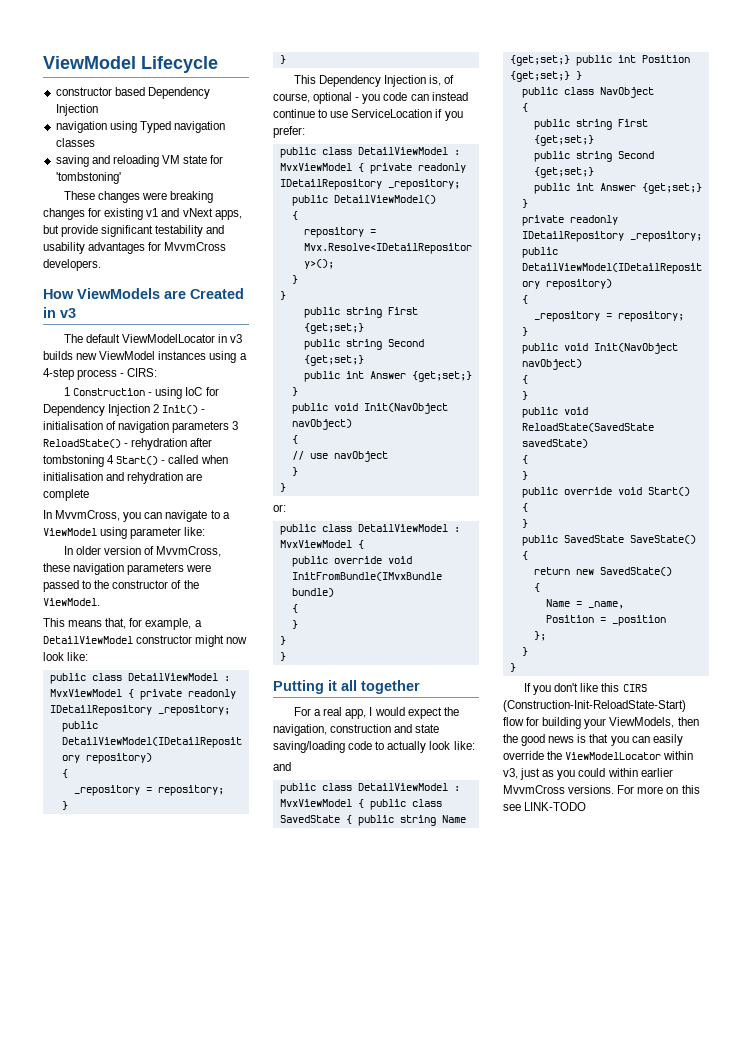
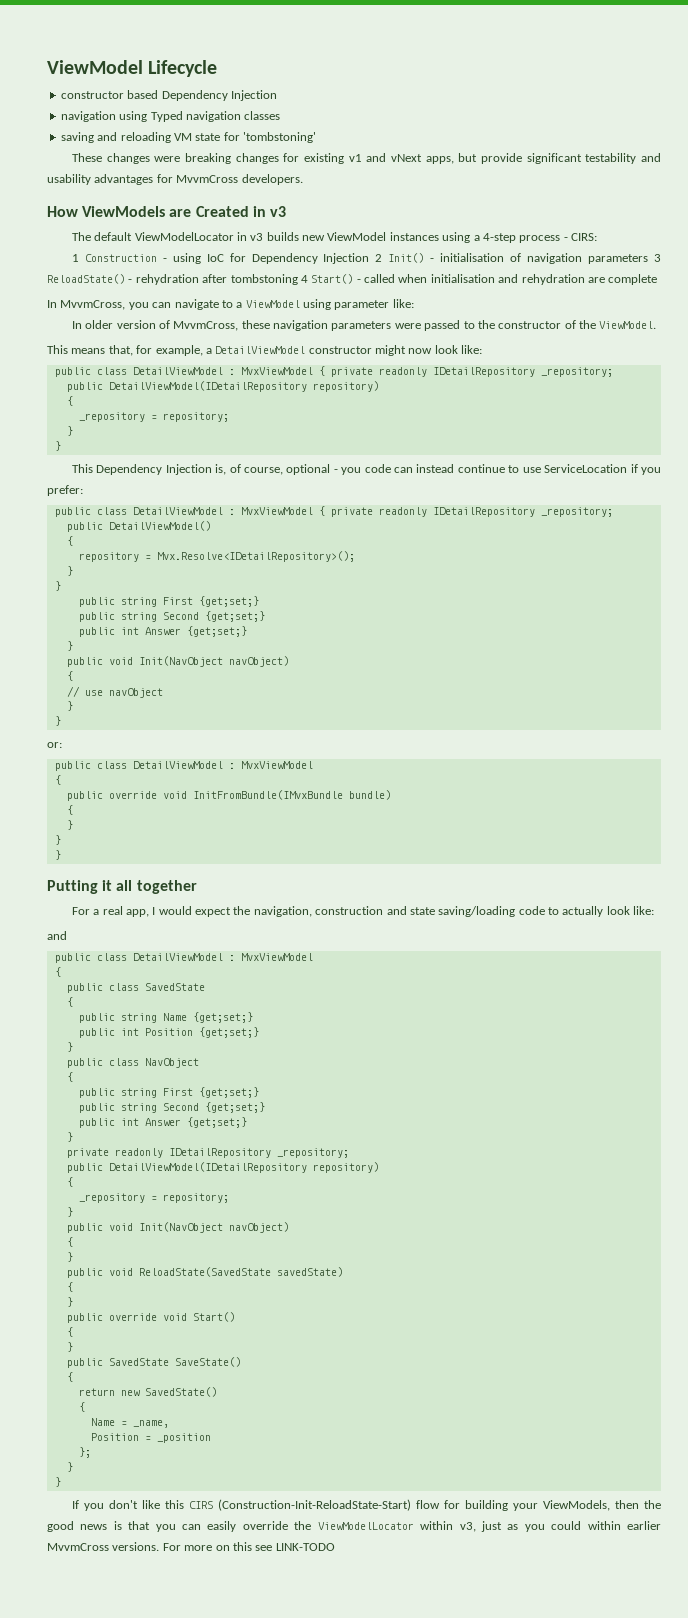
  or:
- public class DetailViewModel : MvxViewModel {
+ public class DetailViewModel : MvxViewModel
+ {
  For a real app, I would expect the navigation, construction and state saving/loading code to actually look like:
  and
- public class DetailViewModel : MvxViewModel { public class SavedState { public string Name {get;set;} public int Position {get;set;} }
+ public class DetailViewModel : MvxViewModel
+ {
+ public class SavedState
+ {
+ public string Name {get;set;}
+ public int Position {get;set;}
+ }

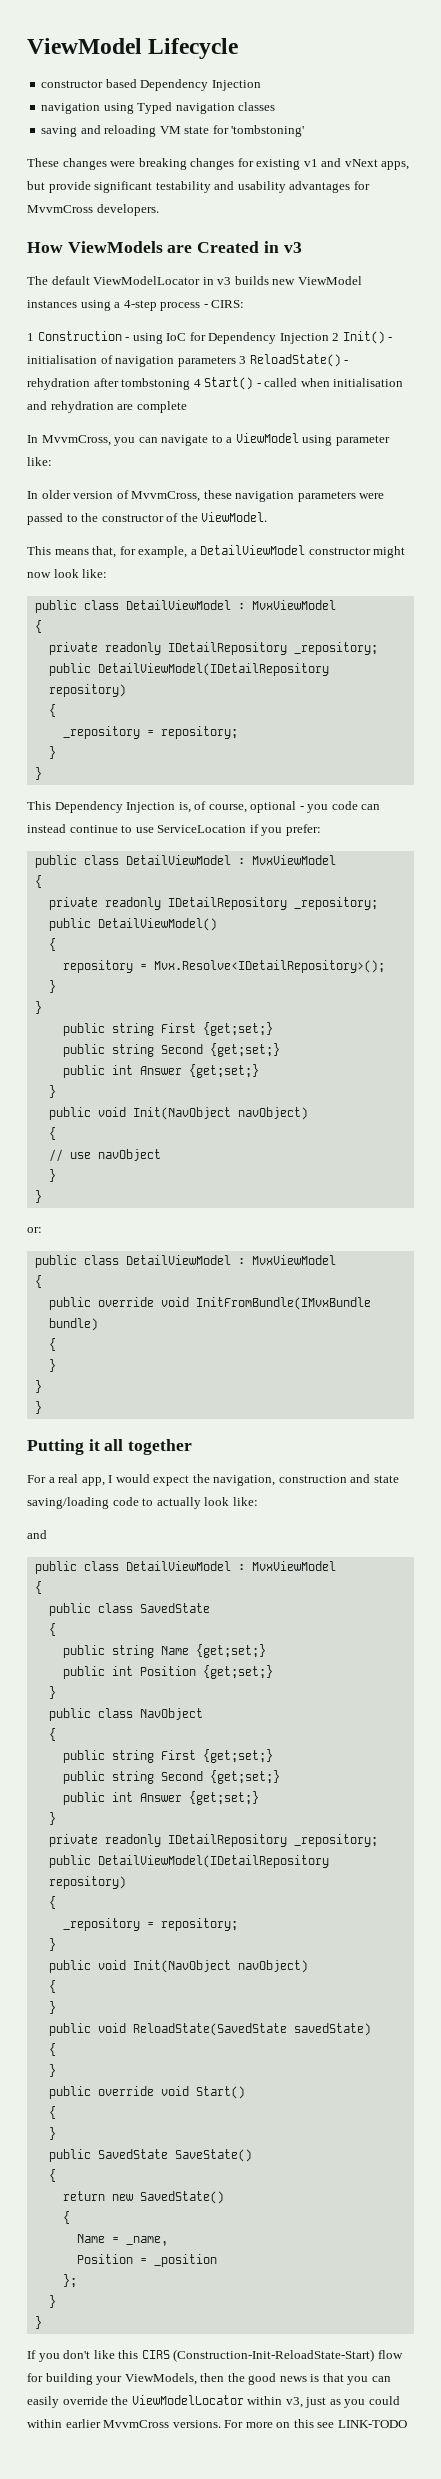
  This means that, for example, a DetailViewModel constructor might now look like:
- public class DetailViewModel : MvxViewModel { private readonly IDetailRepository _repository;
+ public class DetailViewModel : MvxViewModel
+ {
+ private readonly IDetailRepository _repository;
  This Dependency Injection is, of course, optional - you code can instead continue to use ServiceLocation if you prefer:
- public class DetailViewModel : MvxViewModel { private readonly IDetailRepository _repository;
+ public class DetailViewModel : MvxViewModel
+ {
+ private readonly IDetailRepository _repository;

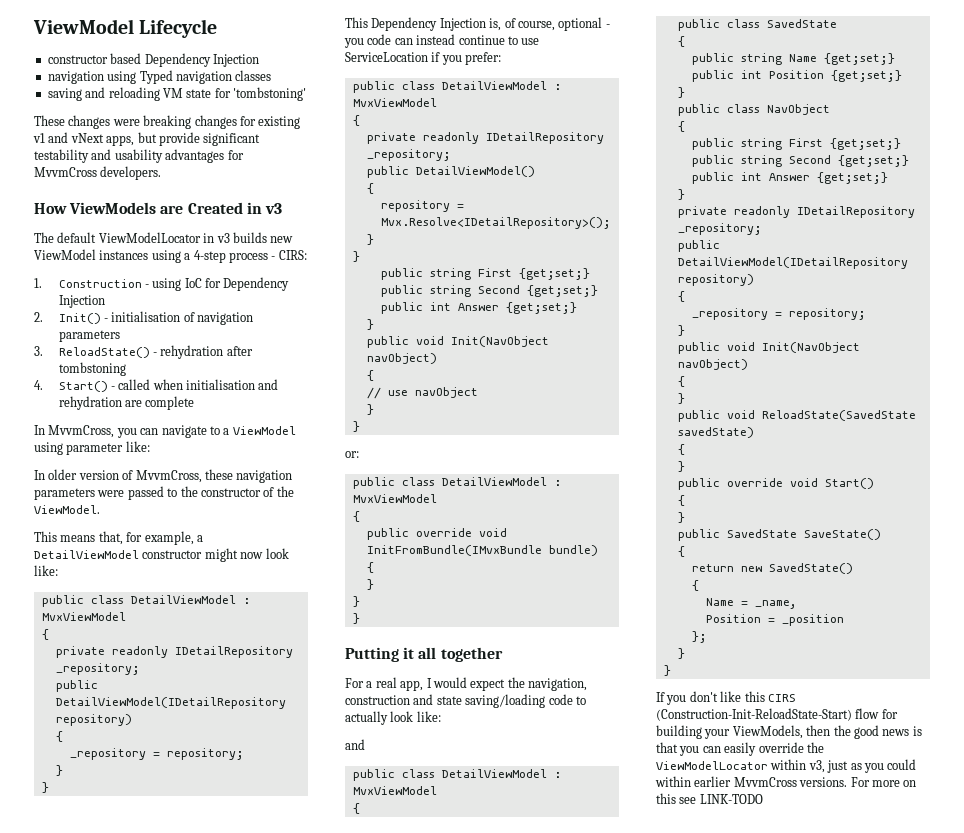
- 1 Construction - using IoC for Dependency Injection 2 Init() - initialisation of navigation parameters 3 ReloadState() - rehydration after tombstoning 4 Start() - called when initialisation and rehydration are complete
+ 1. Construction - using IoC for Dependency Injection
+ 2. Init() - initialisation of navigation parameters
+ 3. ReloadState() - rehydration after tombstoning
+ 4. Start() - called when initialisation and rehydration are complete

